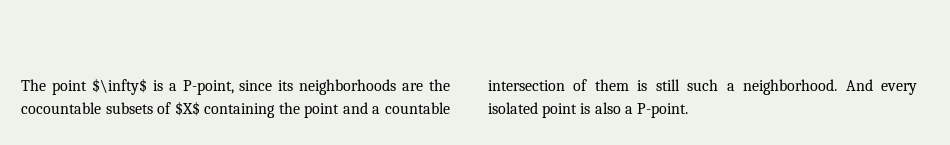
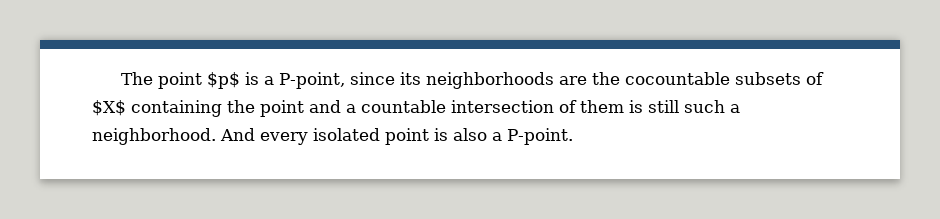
- The point $\infty$ is a P-point, since its neighborhoods are the cocountable subsets of $X$ containing the point and a countable intersection of them is still such a neighborhood.
+ The point $p$ is a P-point, since its neighborhoods are the cocountable subsets of $X$ containing the point and a countable intersection of them is still such a neighborhood.

